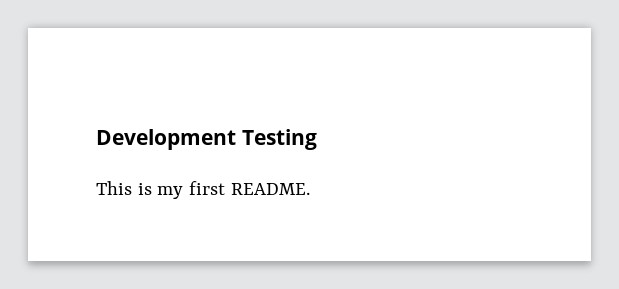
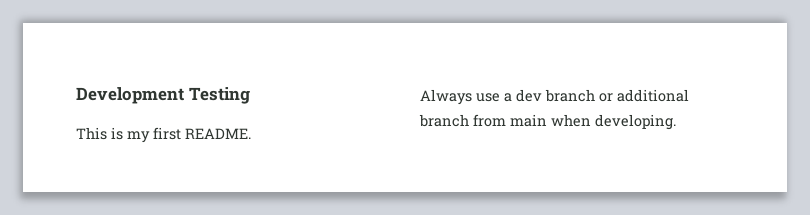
+ Always use a dev branch or additional branch from main when developing.

